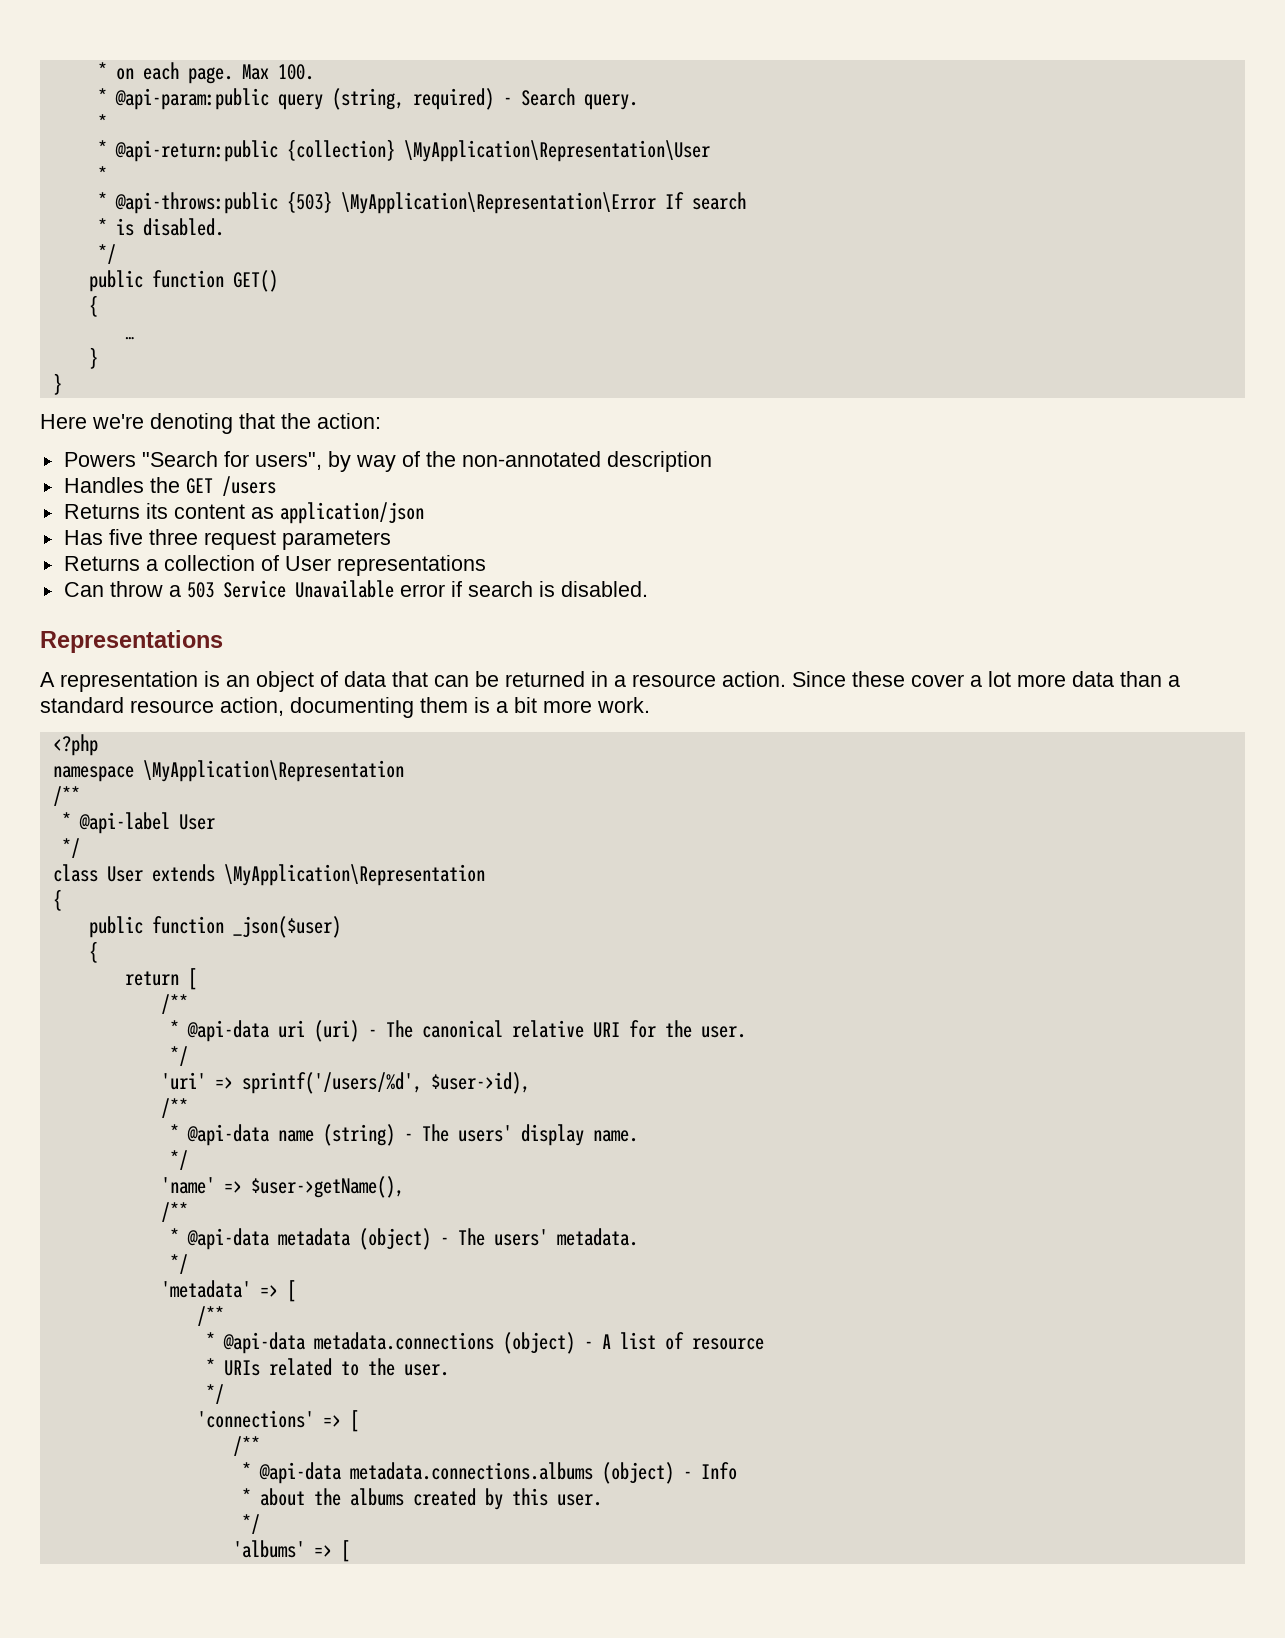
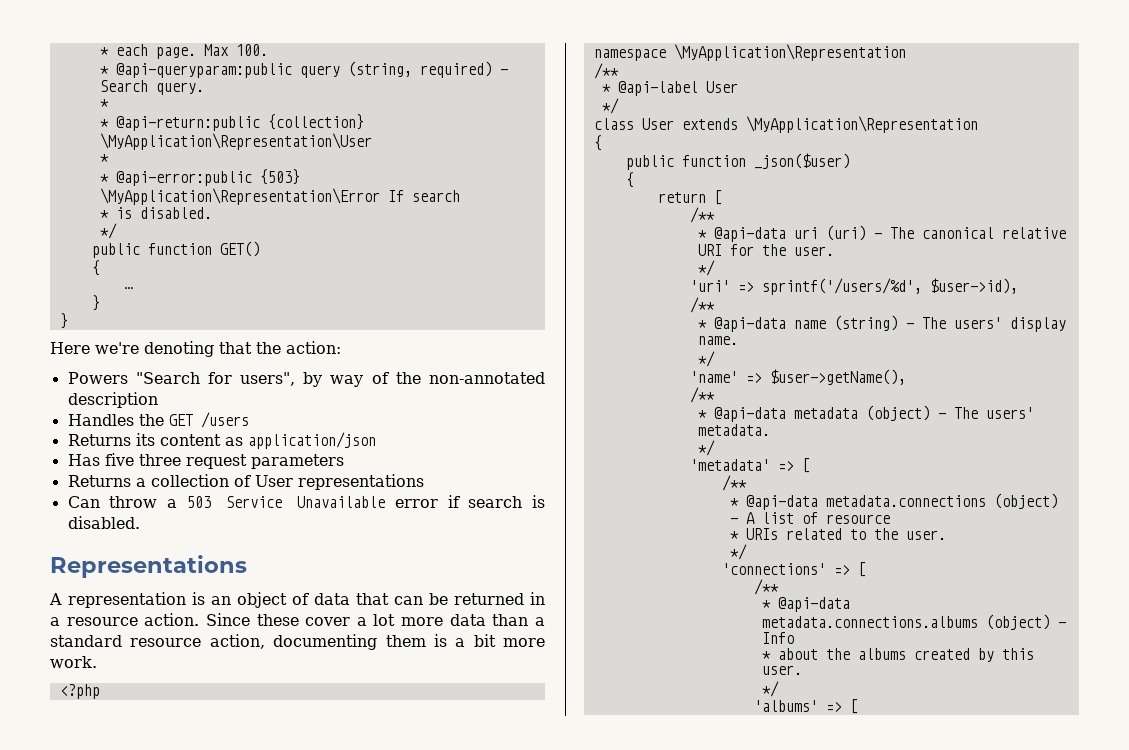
- * on each page.
+ * each page.
- * @api-param:public query (string, required) - Search query.
+ * @api-queryparam:public query (string, required) - Search query.
- * @api-throws:public {503} \MyApplication\Representation\Error If search
+ * @api-error:public {503} \MyApplication\Representation\Error If search

